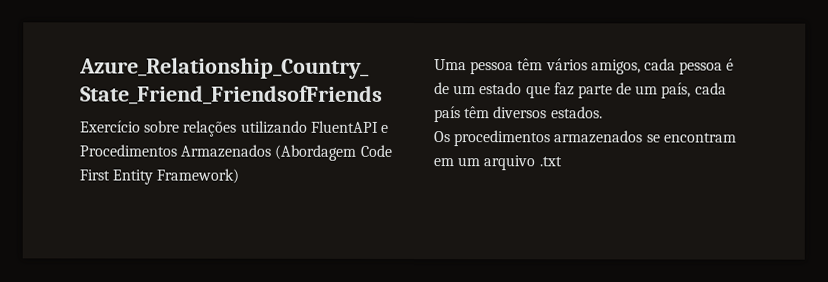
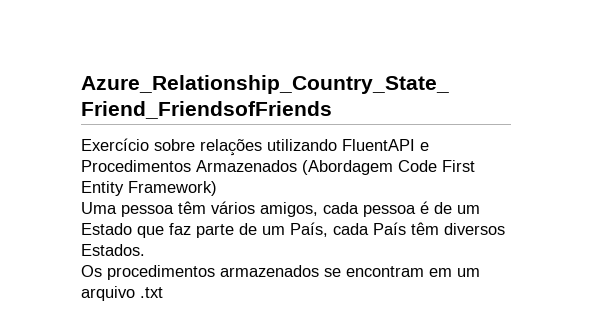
- Uma pessoa têm vários amigos, cada pessoa é de um estado que faz parte de um país, cada país têm diversos estados.
+ Uma pessoa têm vários amigos, cada pessoa é de um Estado que faz parte de um País, cada País têm diversos Estados.

